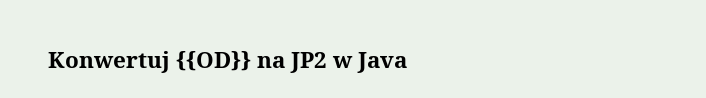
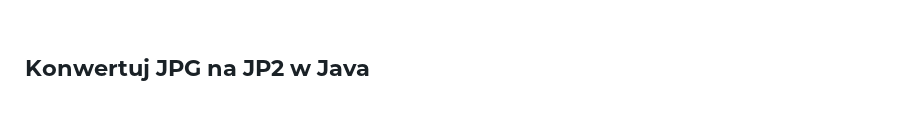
- Konwertuj {{OD}} na JP2 w Java
+ Konwertuj JPG na JP2 w Java

